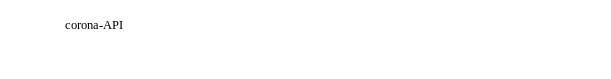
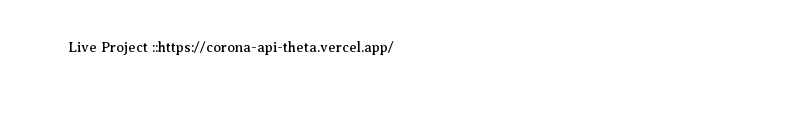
- corona-API
+ Live Project ::https://corona-api-theta.vercel.app/

